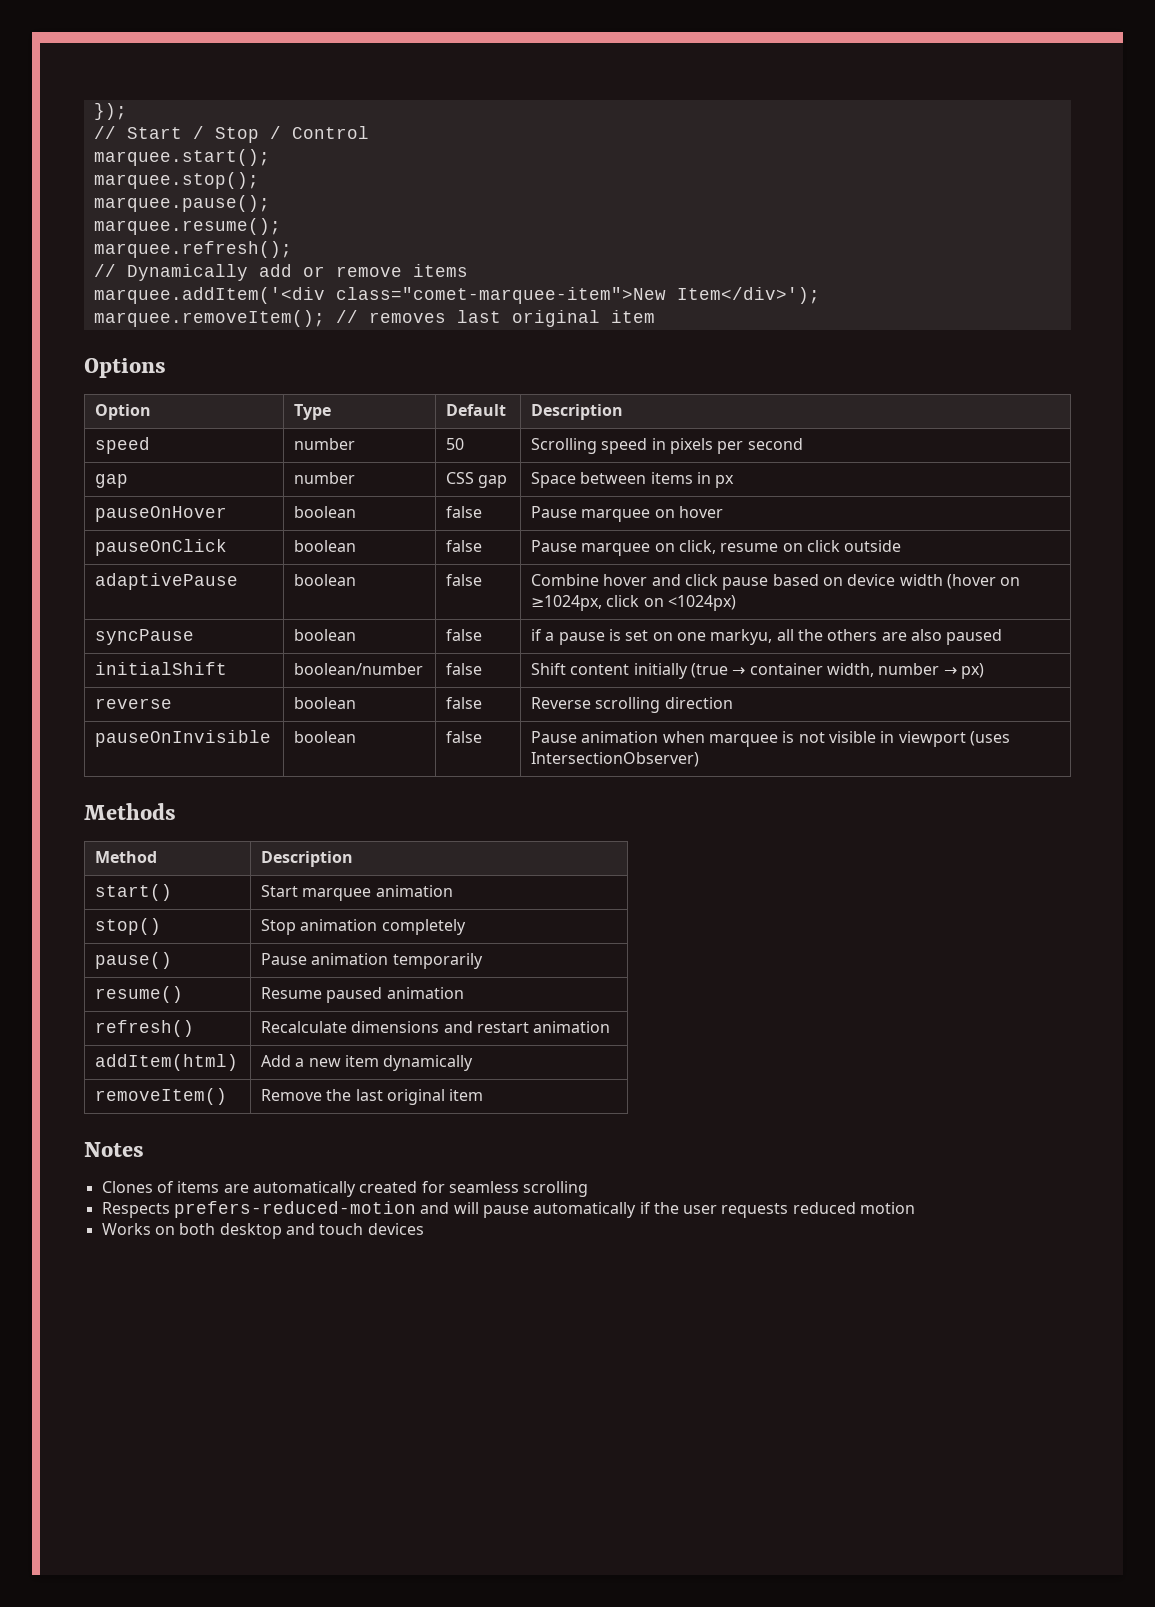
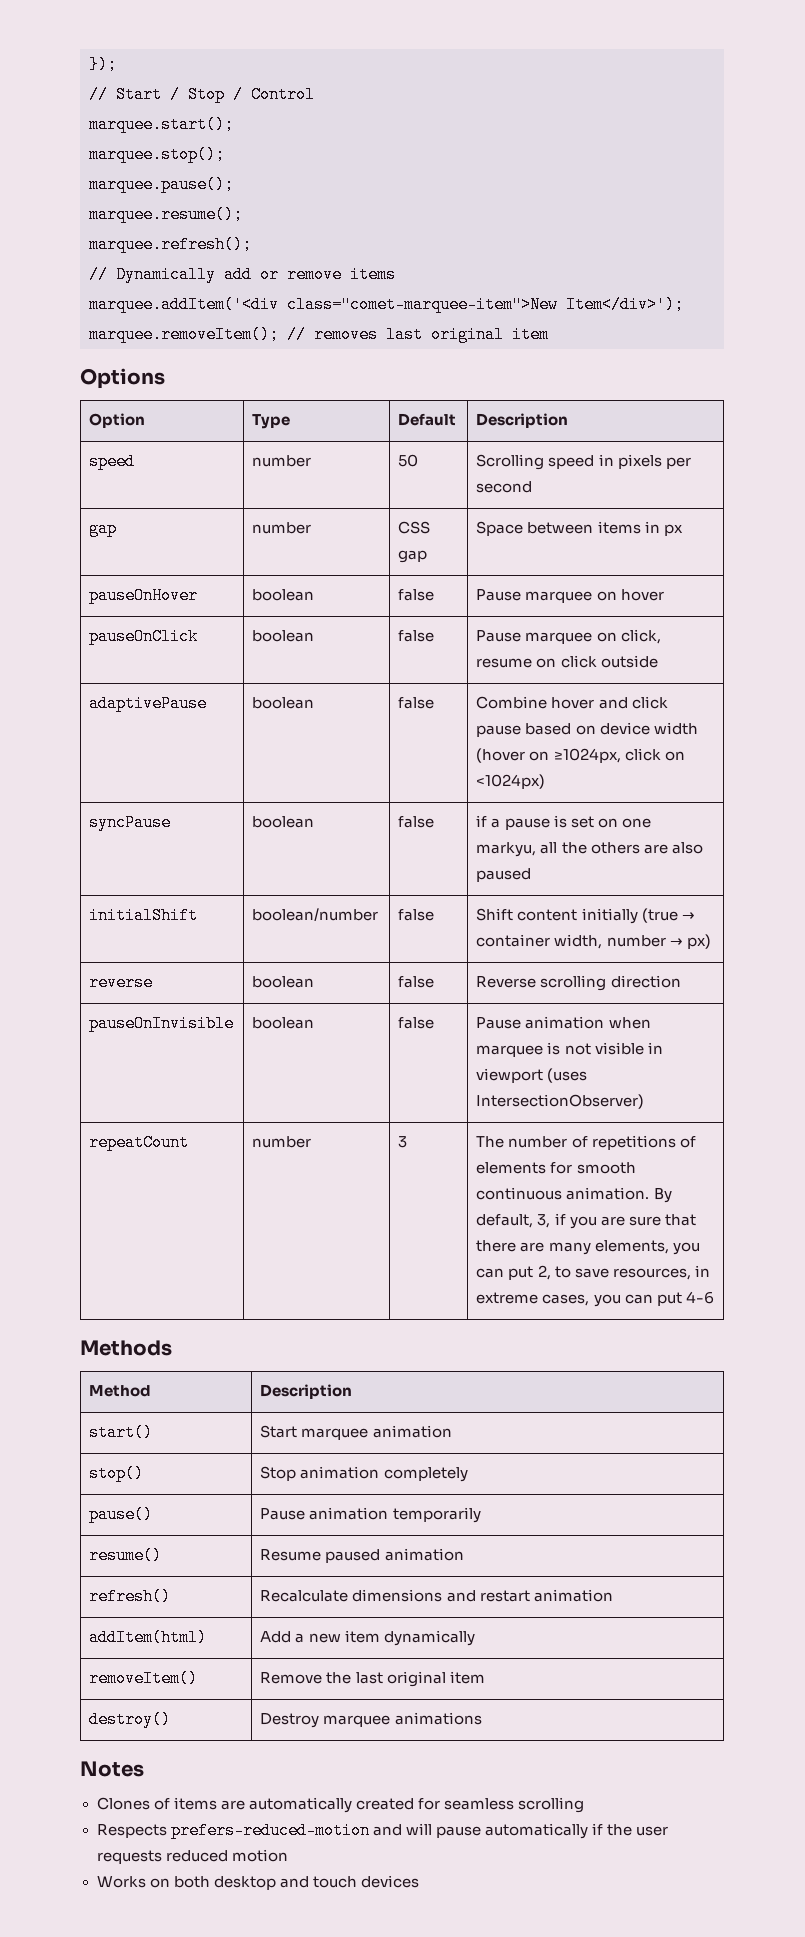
+ repeatCount | number | 3 | The number of repetitions of elements for smooth continuous animation. By default, 3, if you are sure that there are many elements, you can put 2, to save resources, in extreme cases, you can put 4-6
+ destroy() | Destroy marquee animations

